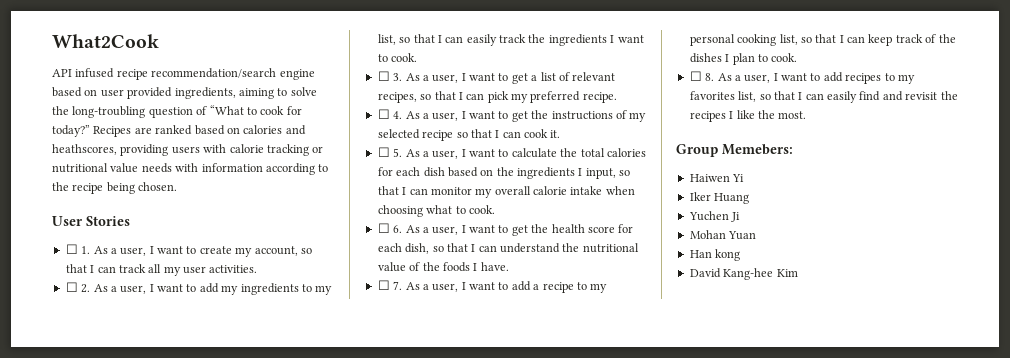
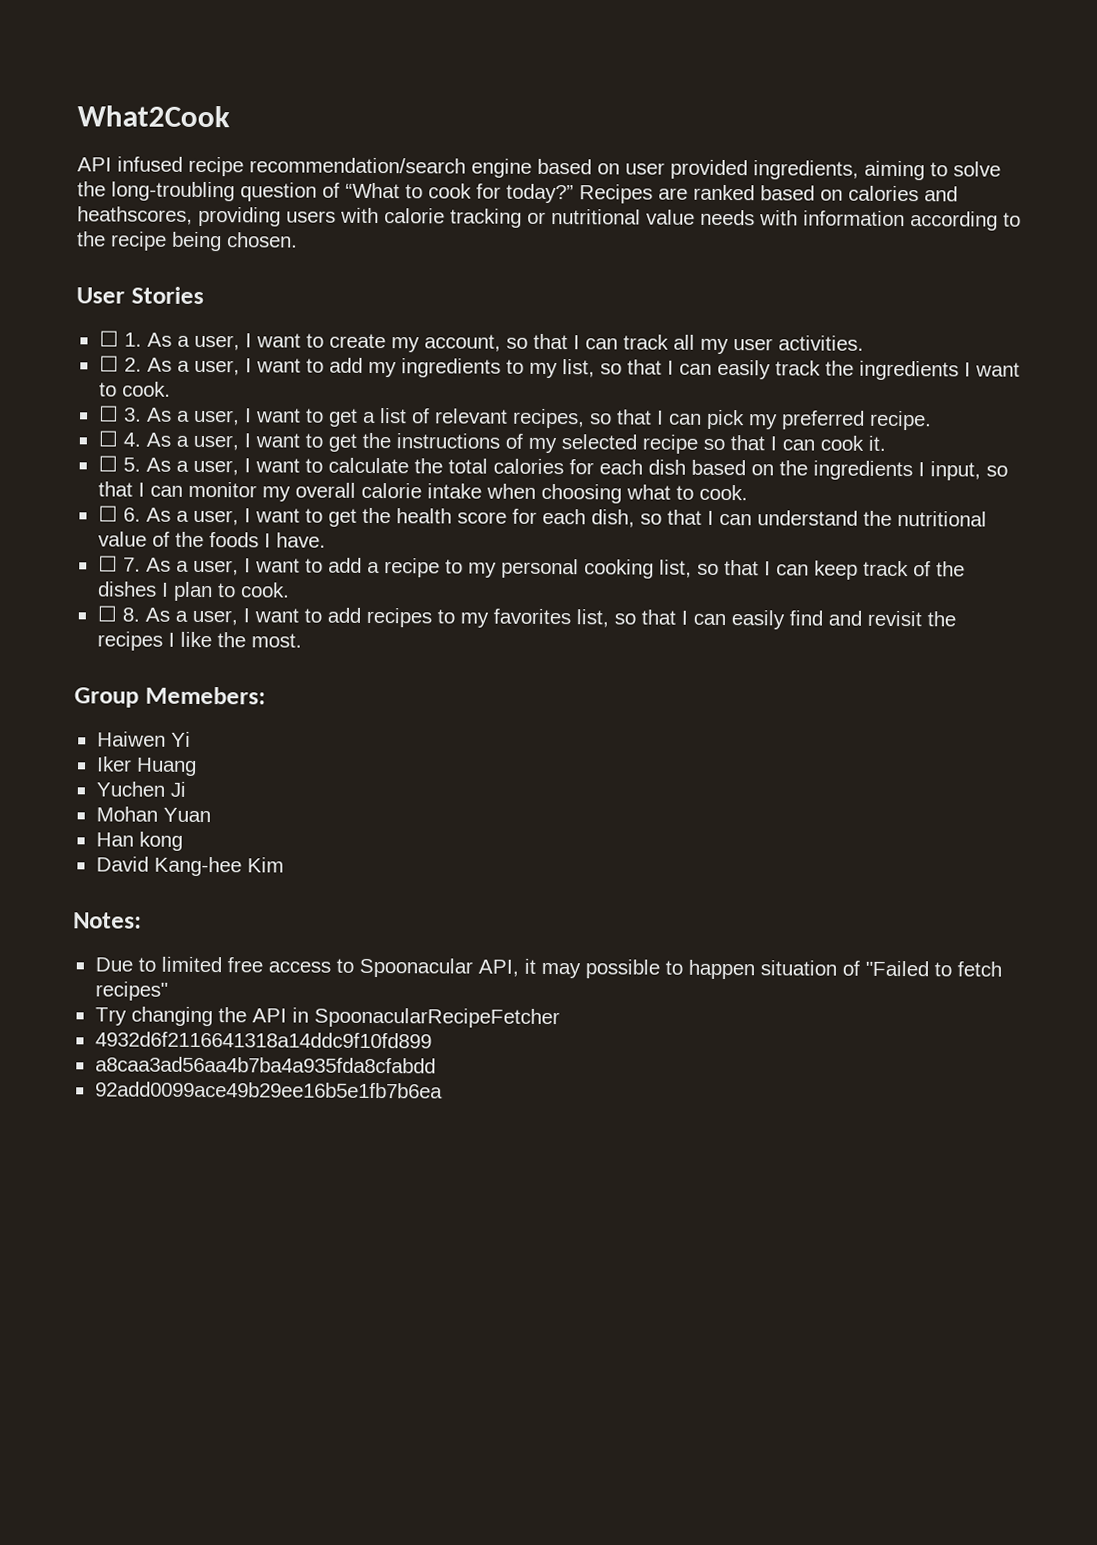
+ Notes:
+ Due to limited free access to Spoonacular API, it may possible to happen situation of "Failed to fetch recipes"
+ Try changing the API in SpoonacularRecipeFetcher
+ 4932d6f2116641318a14ddc9f10fd899
+ a8caa3ad56aa4b7ba4a935fda8cfabdd
+ 92add0099ace49b29ee16b5e1fb7b6ea

